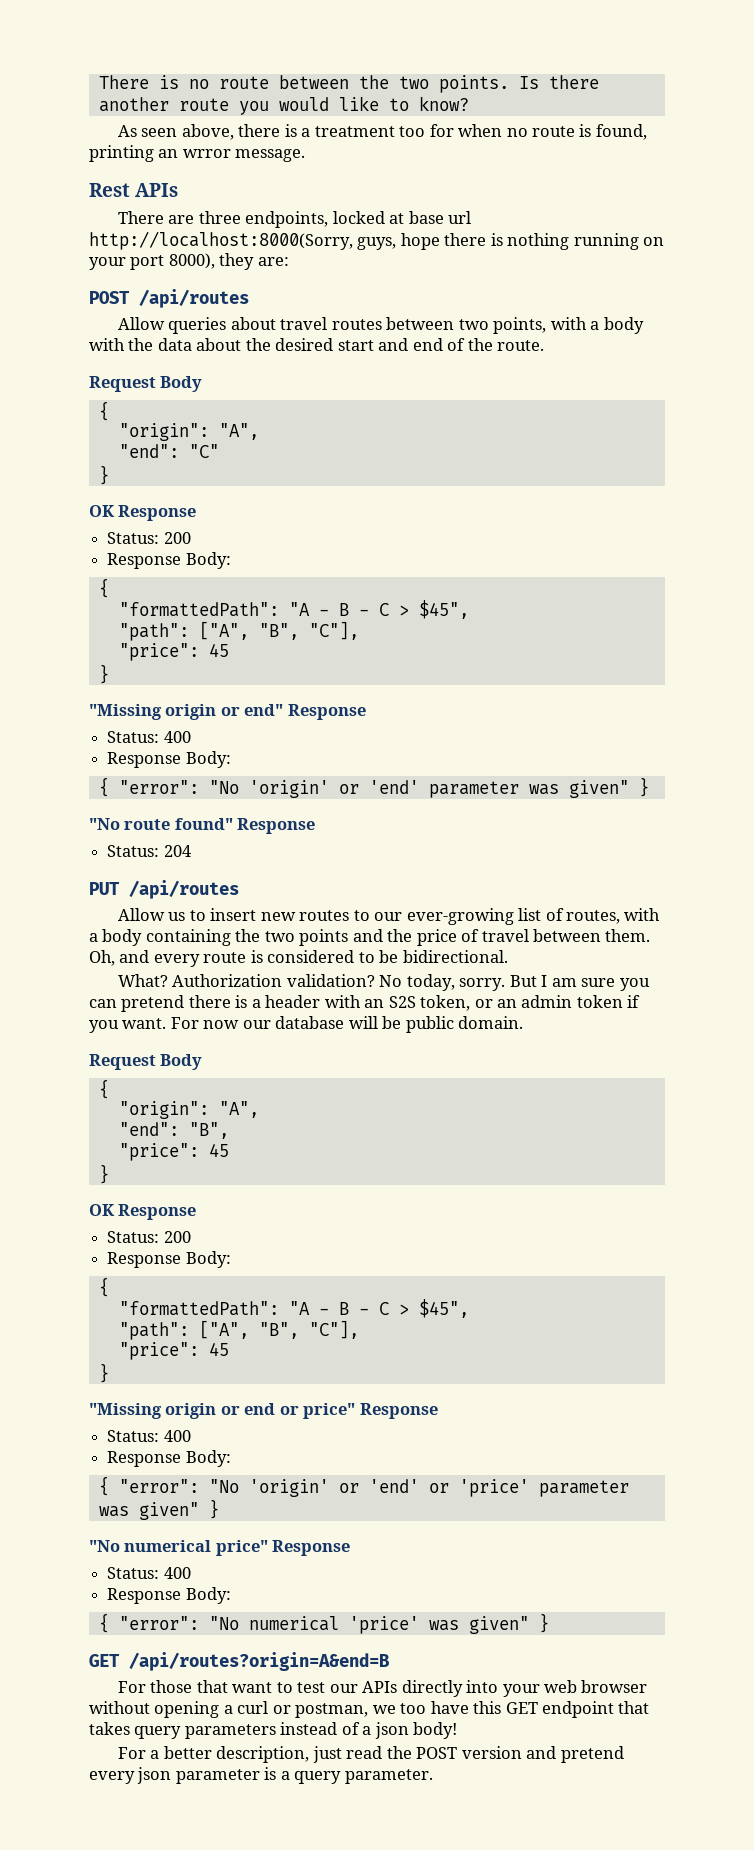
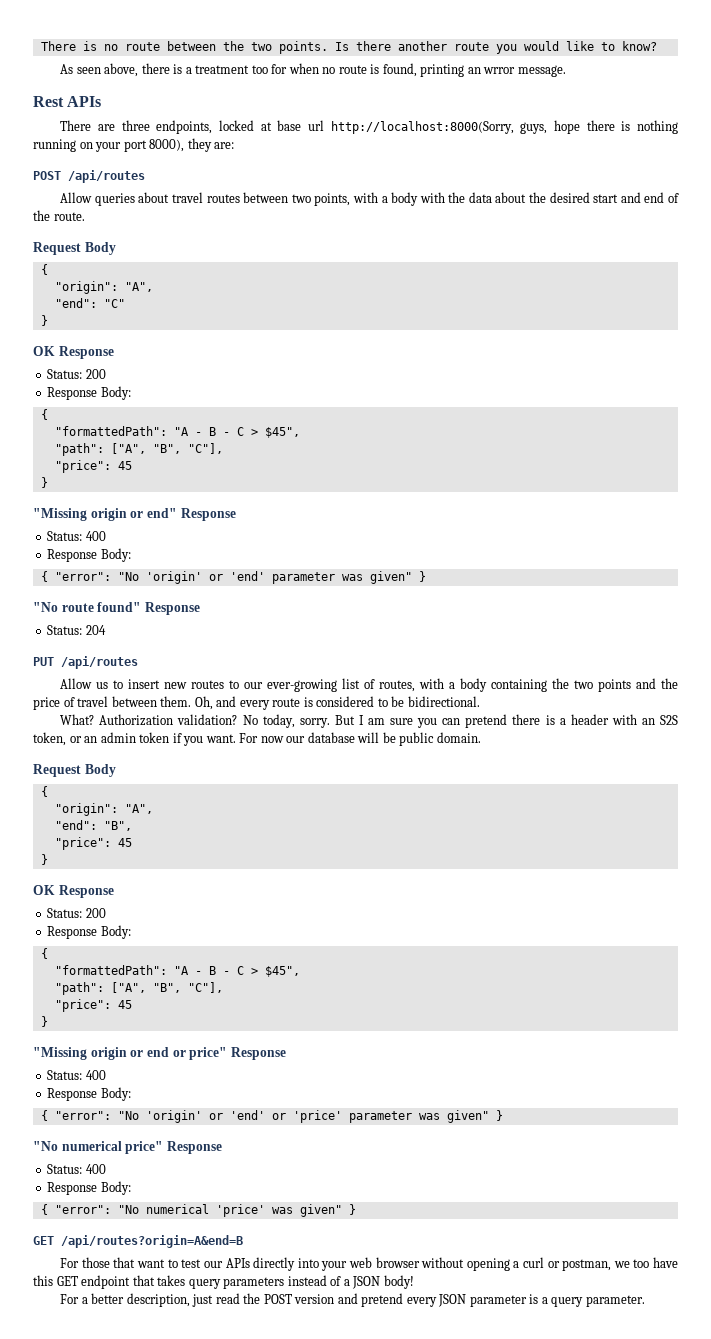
- For those that want to test our APIs directly into your web browser without opening a curl or postman, we too have this GET endpoint that takes query parameters instead of a json body!
+ For those that want to test our APIs directly into your web browser without opening a curl or postman, we too have this GET endpoint that takes query parameters instead of a JSON body!
- For a better description, just read the POST version and pretend every json parameter is a query parameter.
+ For a better description, just read the POST version and pretend every JSON parameter is a query parameter.

